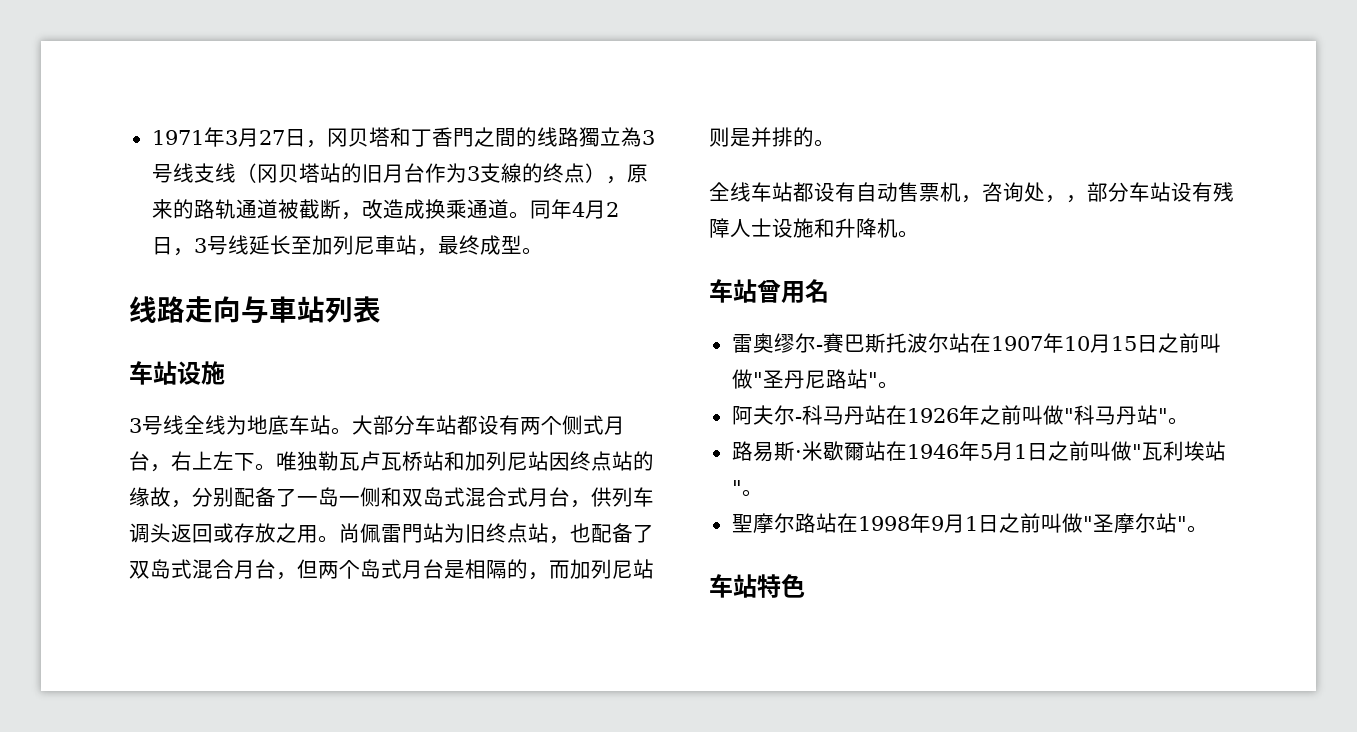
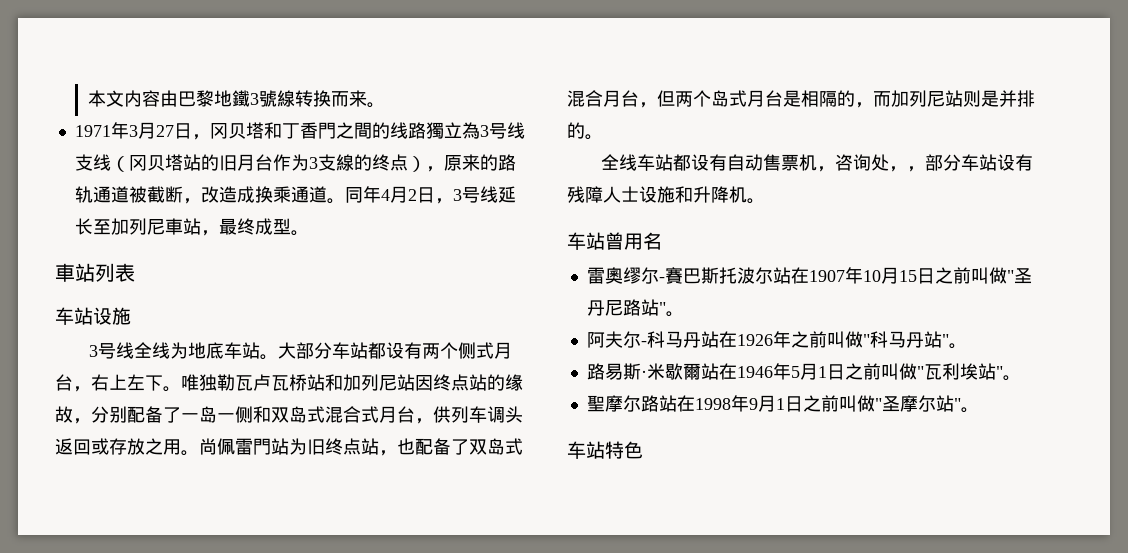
+ 本文内容由巴黎地鐵3號線转换而来。
- 线路走向与車站列表
+ 車站列表

